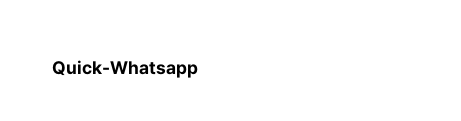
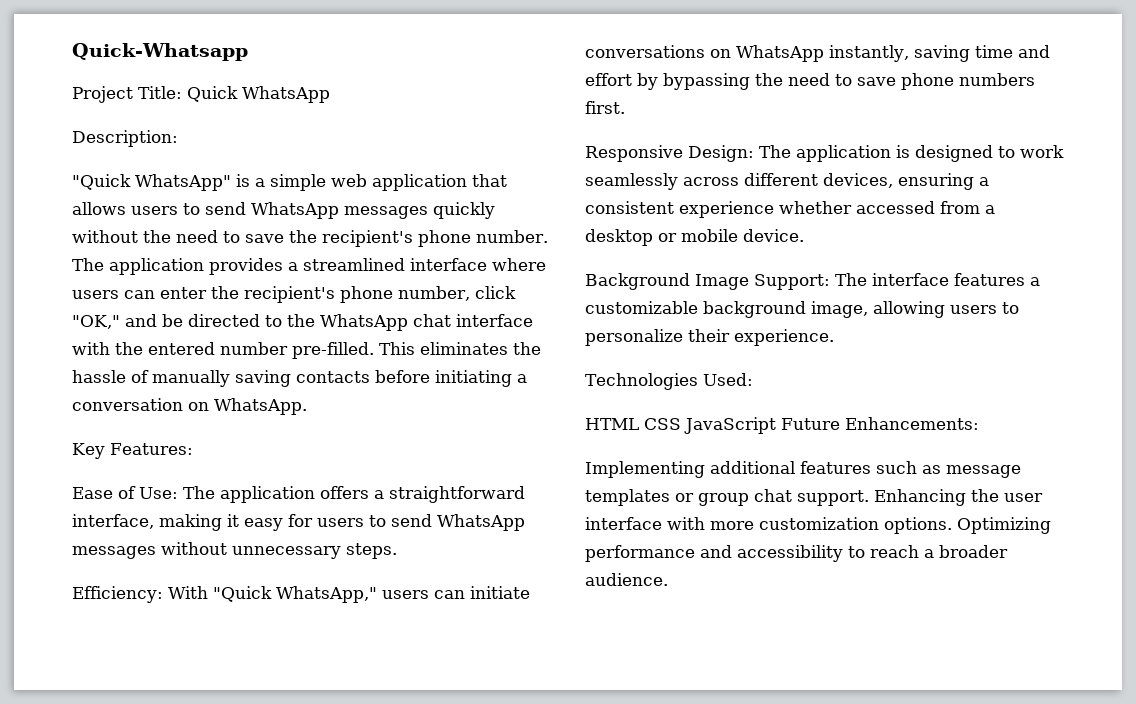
+ Project Title: Quick WhatsApp
+ Description:
+ "Quick WhatsApp" is a simple web application that allows users to send WhatsApp messages quickly without the need to save the recipient's phone number. The application provides a streamlined interface where users can enter the recipient's phone number, click "OK," and be directed to the WhatsApp chat interface with the entered number pre-filled. This eliminates the hassle of manually saving contacts before initiating a conversation on WhatsApp.
+ Key Features:
+ Ease of Use: The application offers a straightforward interface, making it easy for users to send WhatsApp messages without unnecessary steps.
+ Efficiency: With "Quick WhatsApp," users can initiate conversations on WhatsApp instantly, saving time and effort by bypassing the need to save phone numbers first.
+ Responsive Design: The application is designed to work seamlessly across different devices, ensuring a consistent experience whether accessed from a desktop or mobile device.
+ Background Image Support: The interface features a customizable background image, allowing users to personalize their experience.
+ Technologies Used:
+ HTML CSS JavaScript Future Enhancements:
+ Implementing additional features such as message templates or group chat support. Enhancing the user interface with more customization options. Optimizing performance and accessibility to reach a broader audience.

